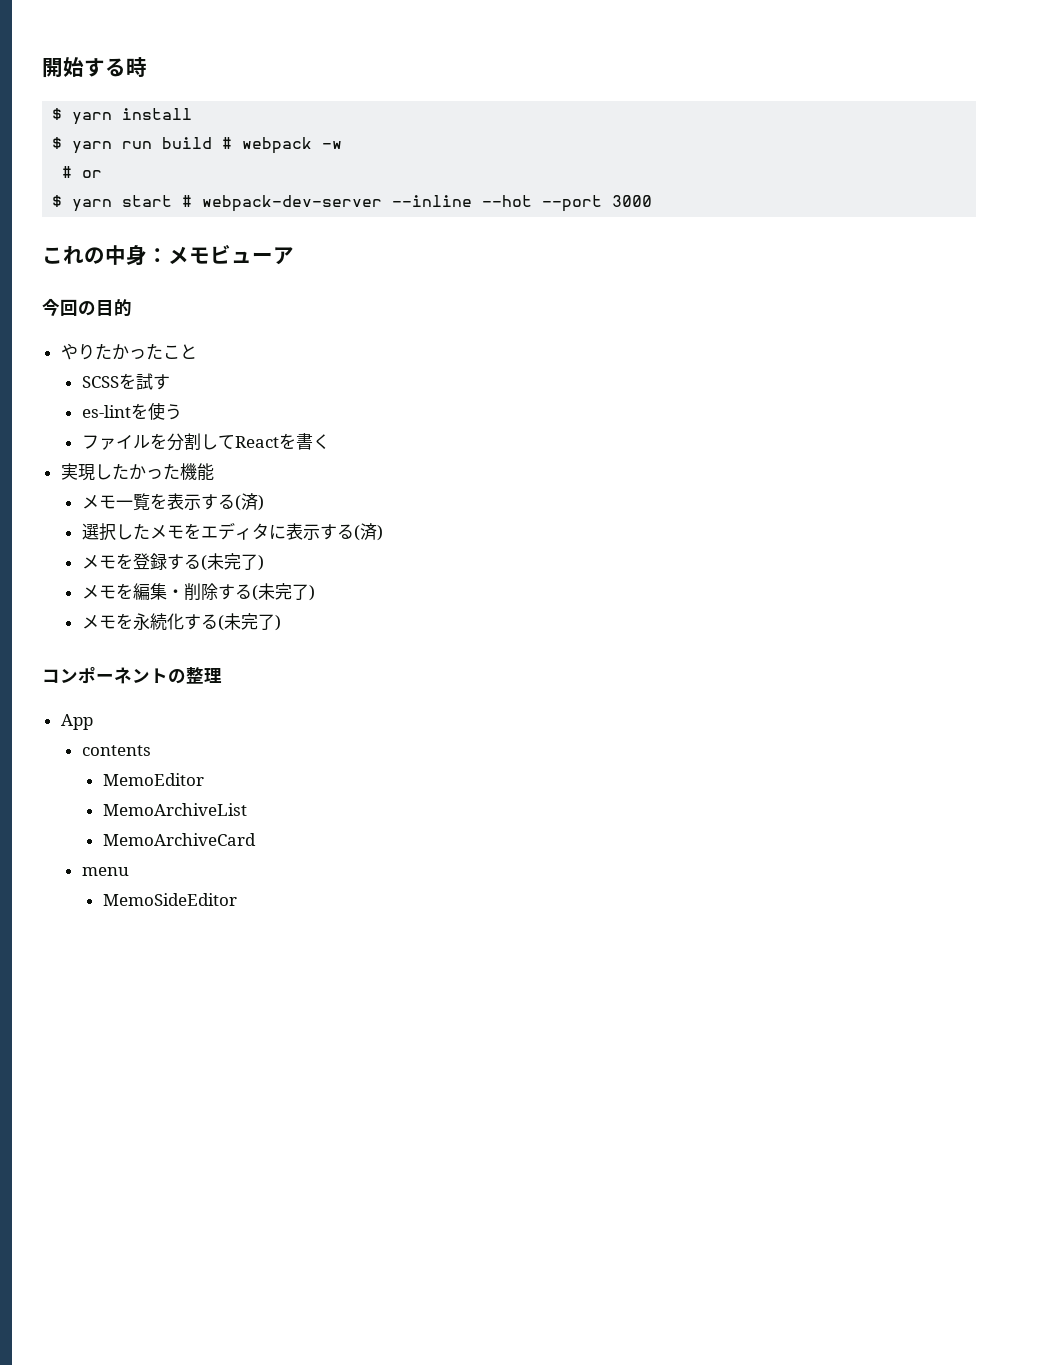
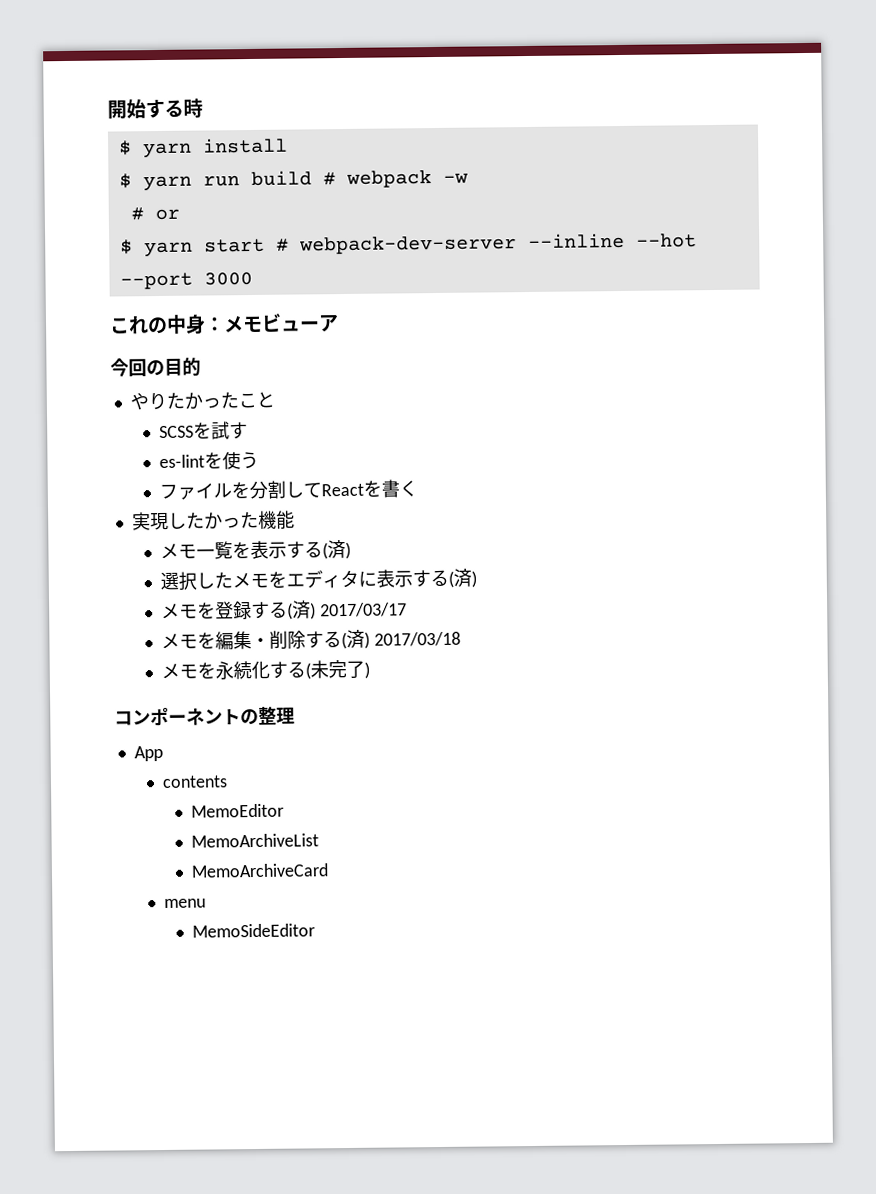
- メモを登録する(未完了)
+ メモを登録する(済) 2017/03/17
- メモを編集・削除する(未完了)
+ メモを編集・削除する(済) 2017/03/18

